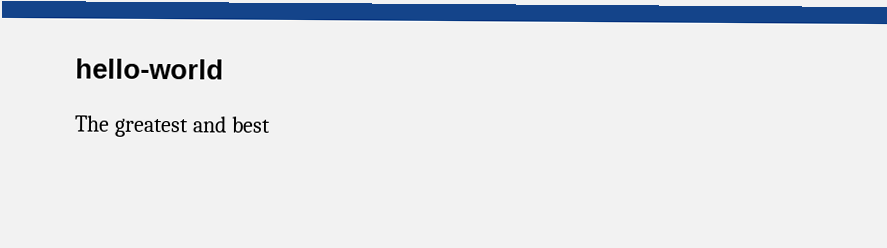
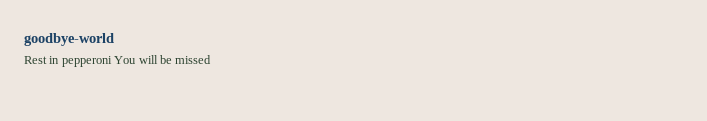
- hello-world
- The greatest and best
+ goodbye-world
+ Rest in pepperoni You will be missed

